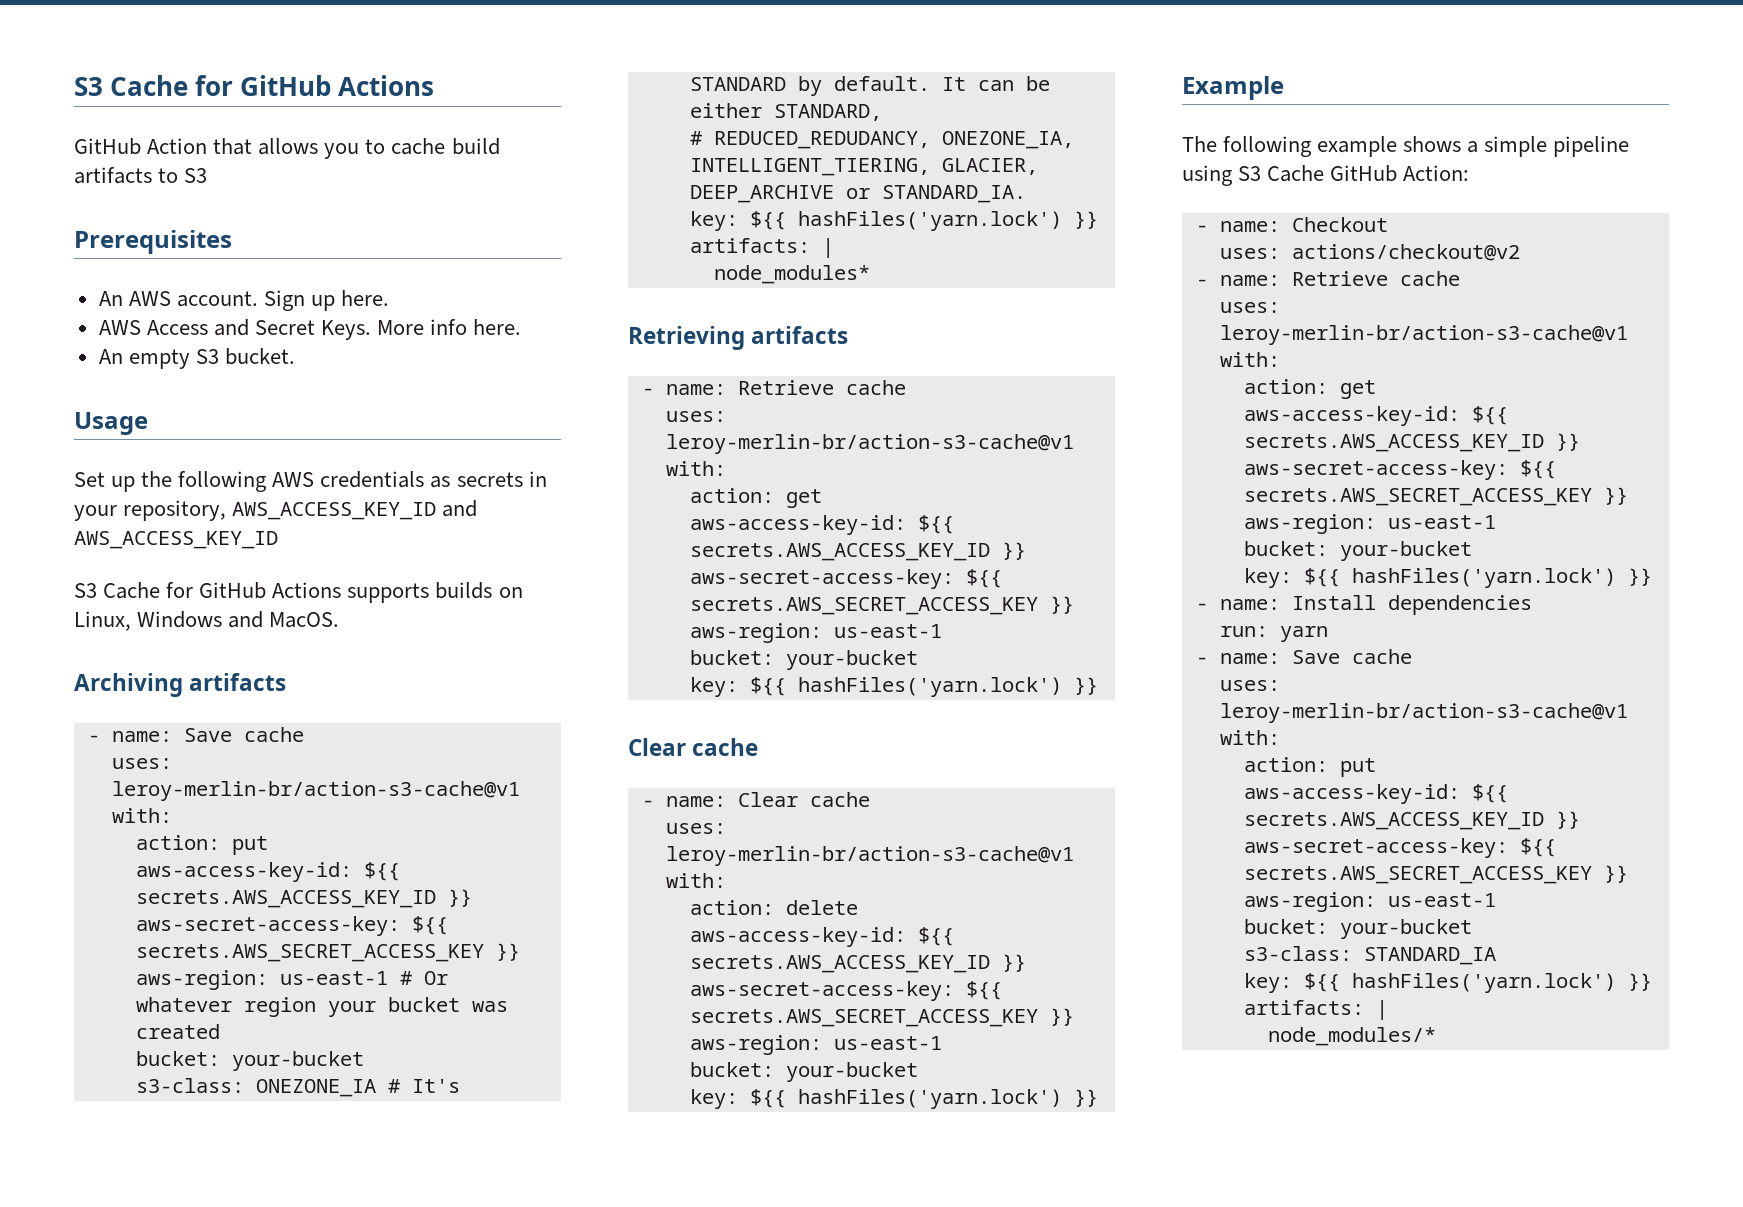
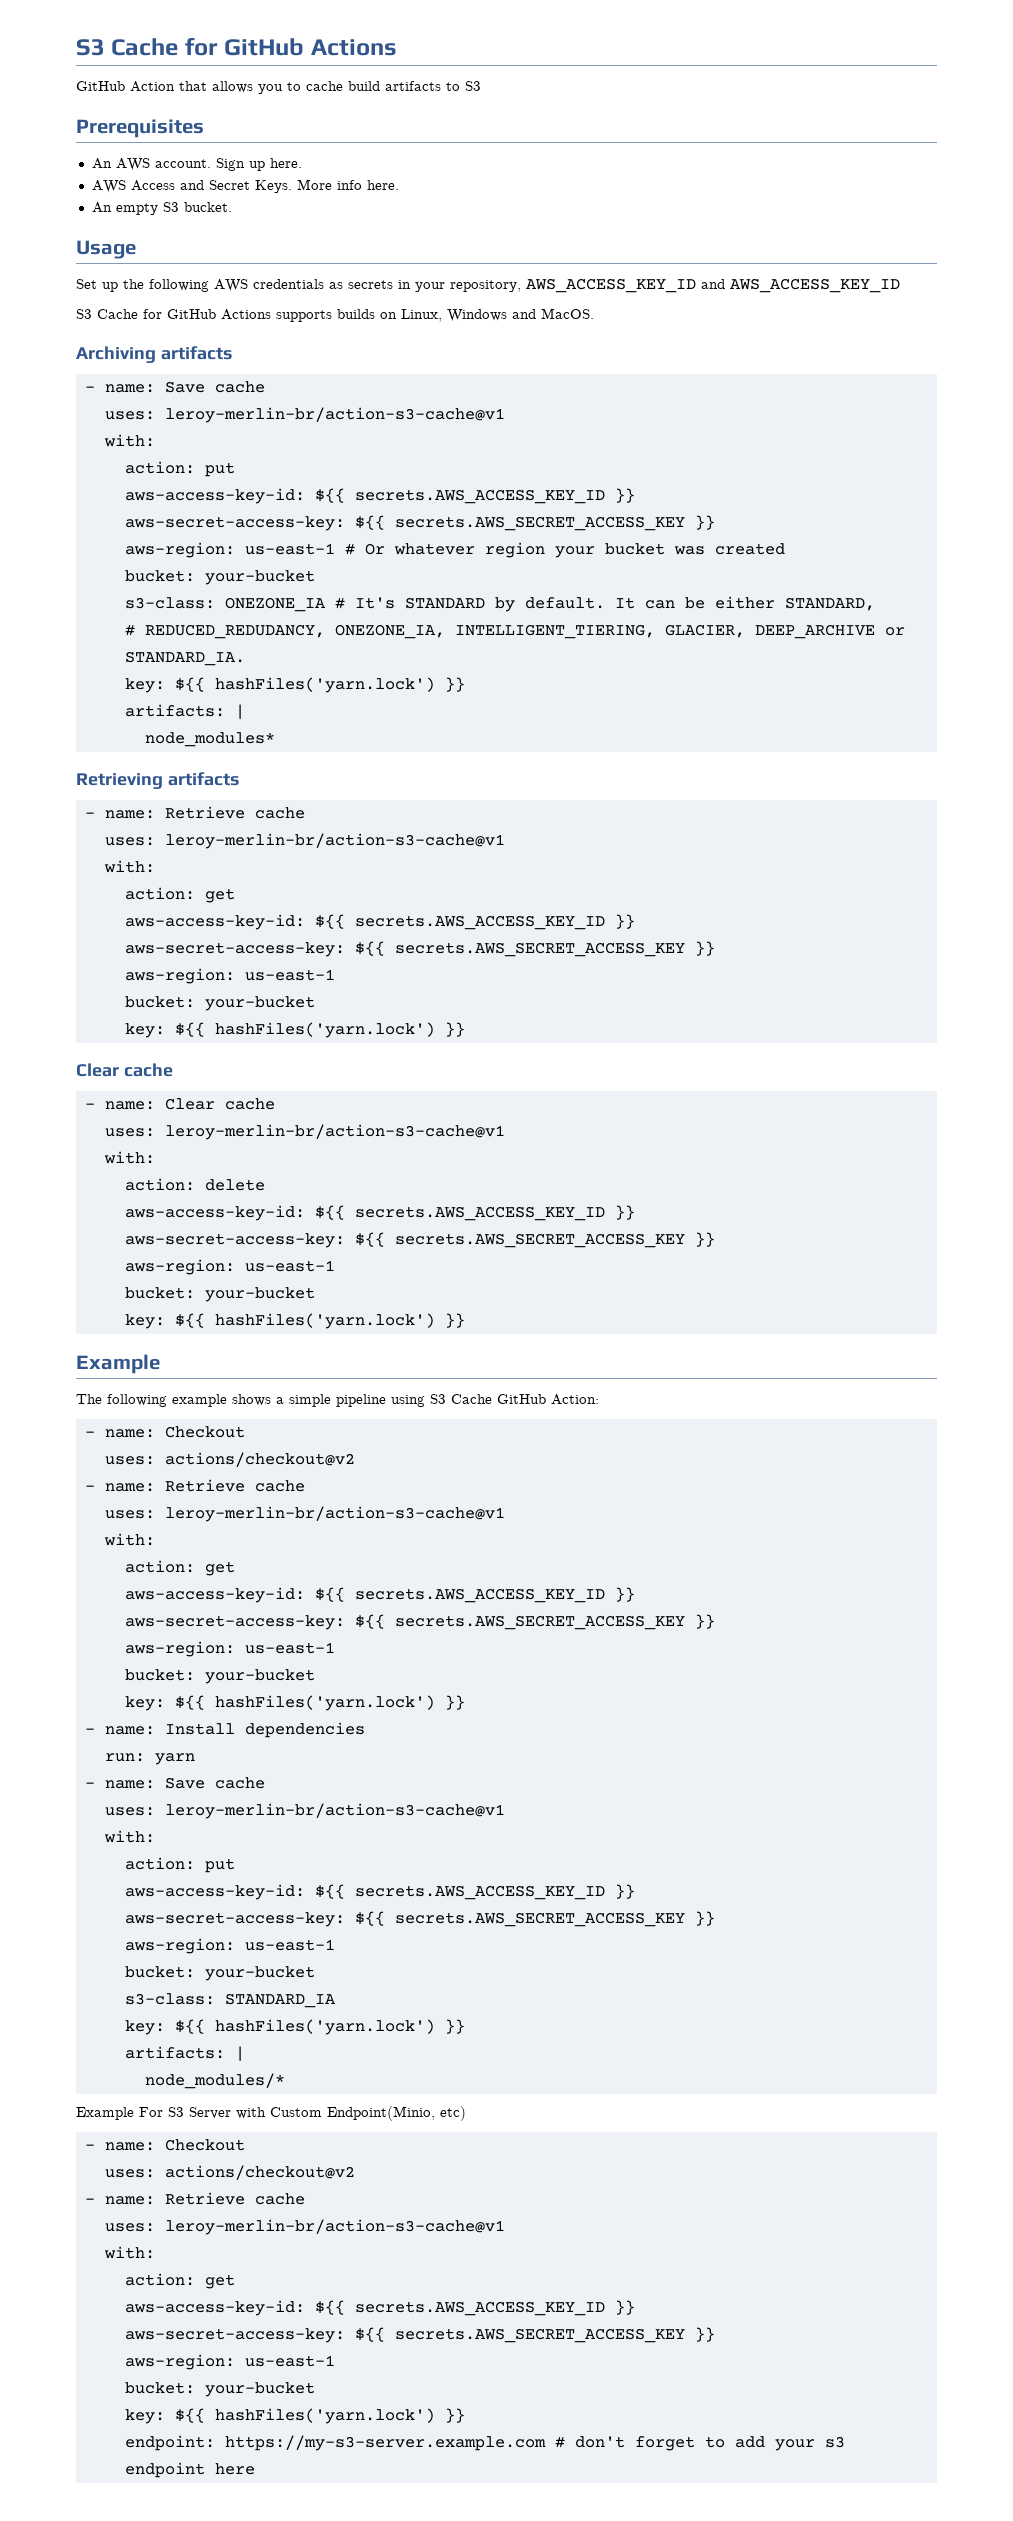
+ Example For S3 Server with Custom Endpoint(Minio, etc)
+ - name: Checkout
+ uses: actions/checkout@v2
+ - name: Retrieve cache
+ uses: leroy-merlin-br/action-s3-cache@v1
+ with:
+ action: get
+ aws-access-key-id: ${{ secrets.AWS_ACCESS_KEY_ID }}
+ aws-secret-access-key: ${{ secrets.AWS_SECRET_ACCESS_KEY }}
+ aws-region: us-east-1
+ bucket: your-bucket
+ key: ${{ hashFiles('yarn.lock') }}
+ endpoint: https://my-s3-server.example.com # don't forget to add your s3 endpoint here

